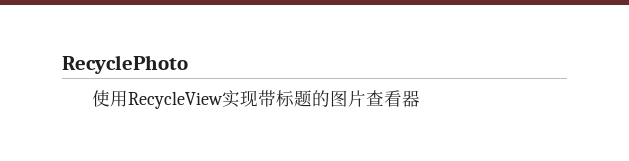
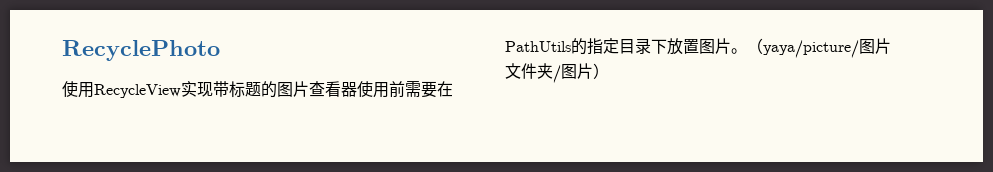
- 使用RecycleView实现带标题的图片查看器
+ 使用RecycleView实现带标题的图片查看器使用前需要在PathUtils的指定目录下放置图片。（yaya/picture/图片文件夹/图片）

